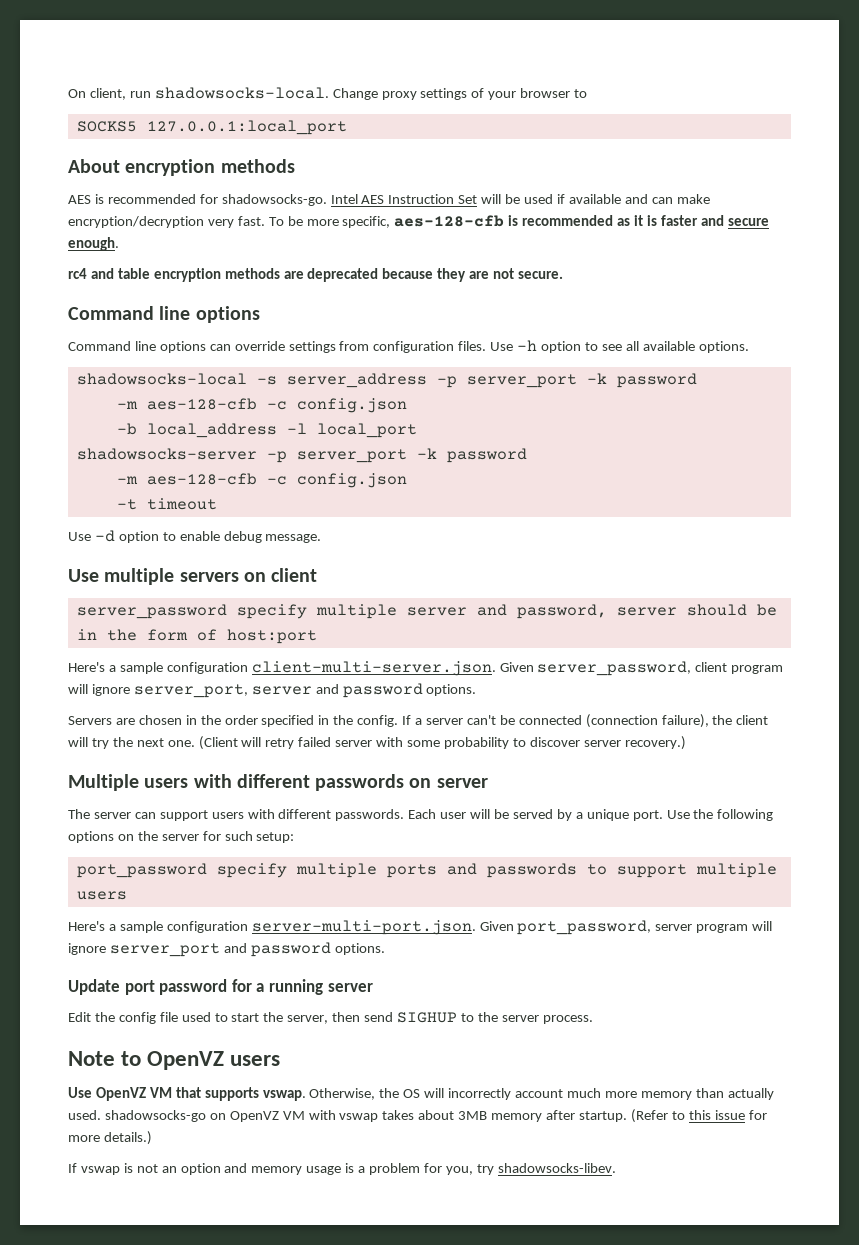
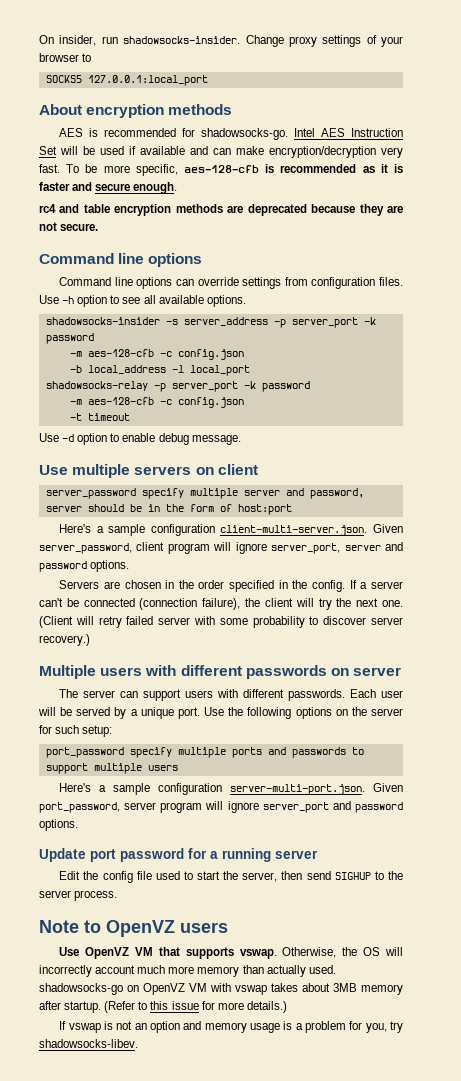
- On client, run shadowsocks-local.
+ On insider, run shadowsocks-insider.
- shadowsocks-local -s server_address -p server_port -k password
+ shadowsocks-insider -s server_address -p server_port -k password
- shadowsocks-server -p server_port -k password
+ shadowsocks-relay -p server_port -k password

